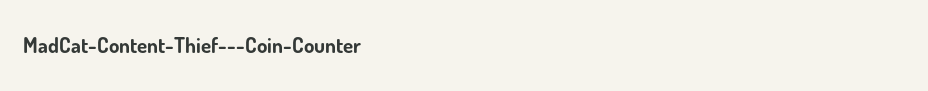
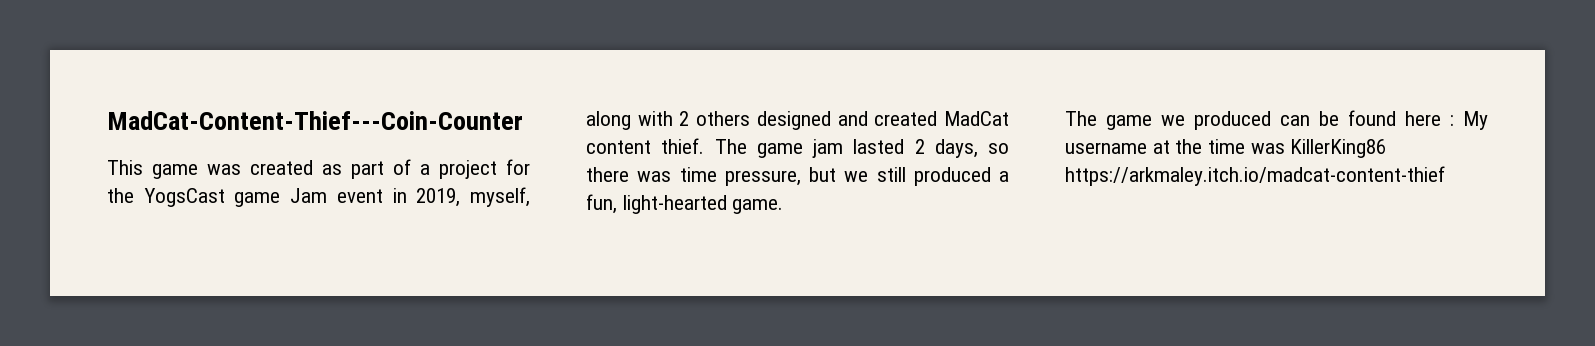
+ This game was created as part of a project for the YogsCast game Jam event in 2019, myself, along with 2 others designed and created MadCat content thief. The game jam lasted 2 days, so there was time pressure, but we still produced a fun, light-hearted game.
+ The game we produced can be found here : My username at the time was KillerKing86 https://arkmaley.itch.io/madcat-content-thief

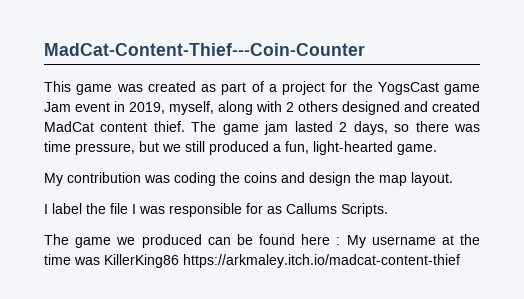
+ My contribution was coding the coins and design the map layout.
+ I label the file I was responsible for as Callums Scripts.

